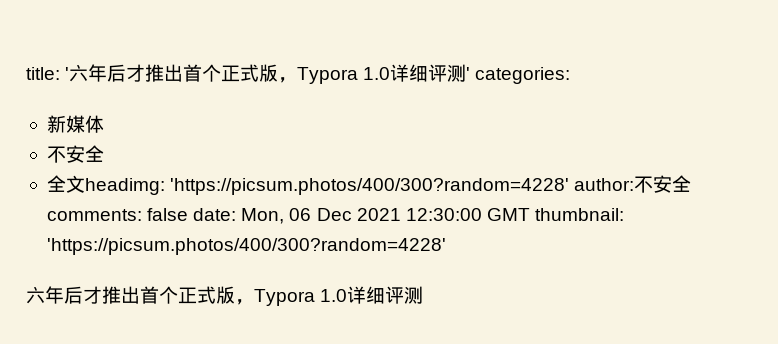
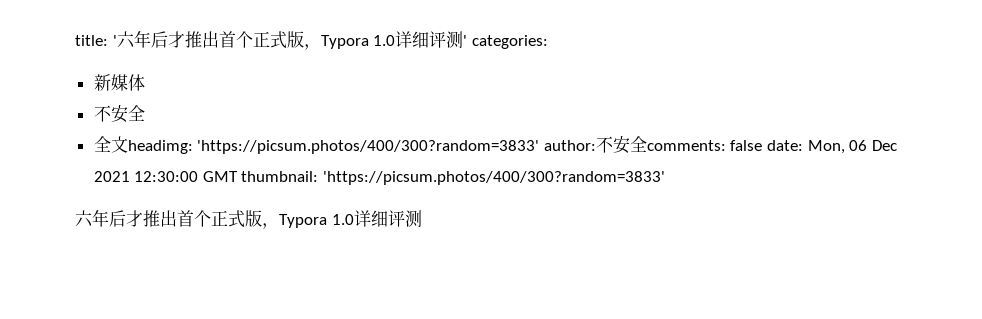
- 全文headimg: 'https://picsum.photos/400/300?random=4228' author:不安全comments: false date: Mon, 06 Dec 2021 12:30:00 GMT thumbnail: 'https://picsum.photos/400/300?random=4228'
+ 全文headimg: 'https://picsum.photos/400/300?random=3833' author:不安全comments: false date: Mon, 06 Dec 2021 12:30:00 GMT thumbnail: 'https://picsum.photos/400/300?random=3833'

